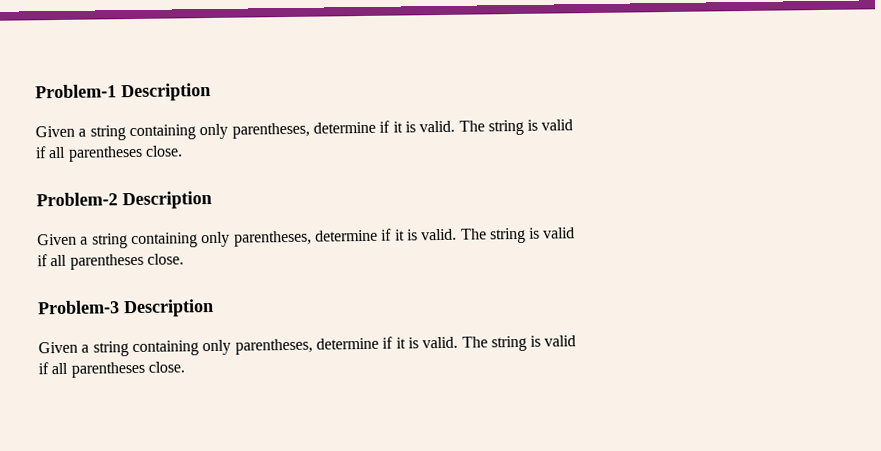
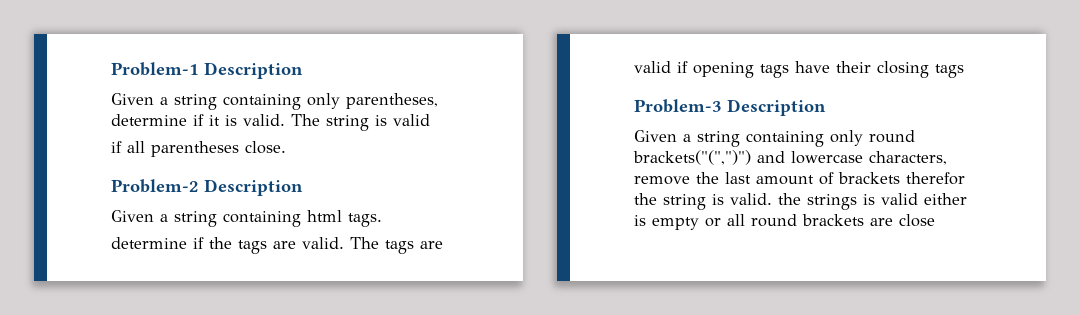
  Problem-2 Description
- Given a string containing only parentheses, determine if it is valid. The string is valid
- if all parentheses close.
+ Given a string containing html tags.
+ determine if the tags are valid. The tags are valid if opening tags have their closing tags
  Problem-3 Description
- Given a string containing only parentheses, determine if it is valid. The string is valid
- if all parentheses close.
+ Given a string containing only round brackets("(",")") and lowercase characters, remove the last amount of brackets therefor the string is valid. the strings is valid either is empty or all round brackets are close

